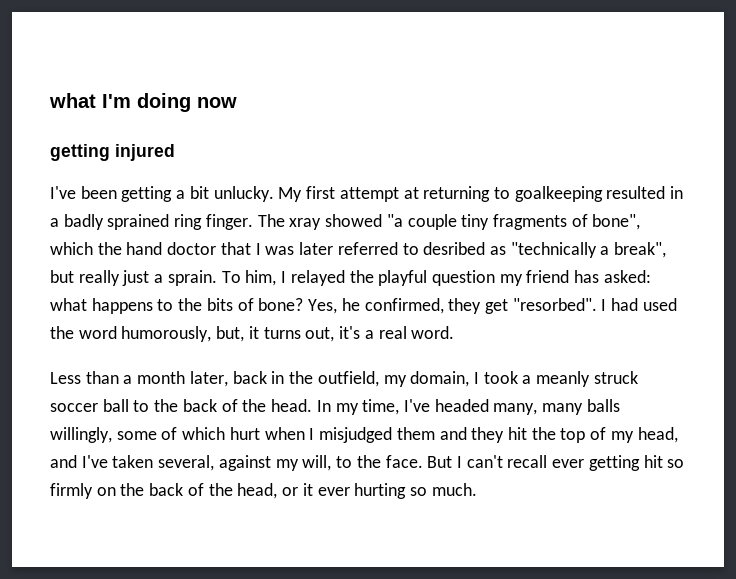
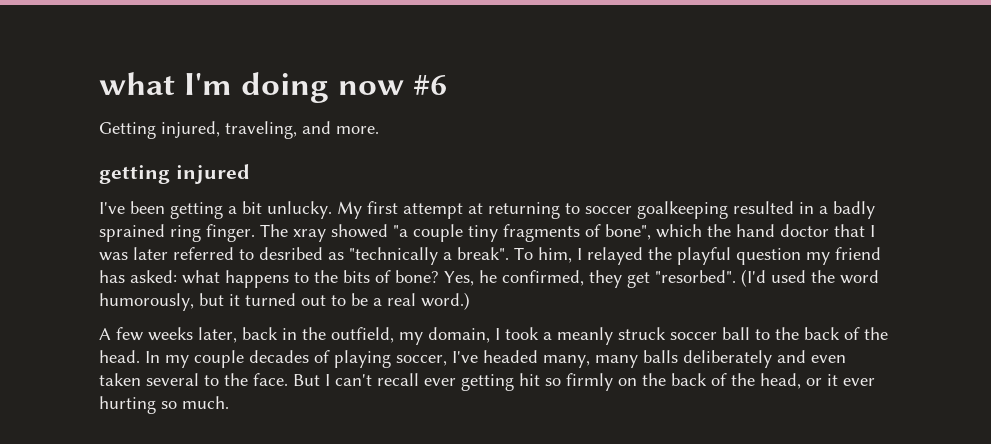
- what I'm doing now
+ what I'm doing now #6
+ Getting injured, traveling, and more.
- My first attempt at returning to goalkeeping resulted in a badly sprained ring finger.
+ My first attempt at returning to soccer goalkeeping resulted in a badly sprained ring finger.
- The xray showed "a couple tiny fragments of bone", which the hand doctor that I was later referred to desribed as "technically a break", but really just a sprain.
+ The xray showed "a couple tiny fragments of bone", which the hand doctor that I was later referred to desribed as "technically a break".
- I had used the word humorously, but, it turns out, it's a real word.
- Less than a month later, back in the outfield, my domain, I took a meanly struck soccer ball to the back of the head.
+ (I'd used the word humorously, but it turned out to be a real word.)
+ A few weeks later, back in the outfield, my domain, I took a meanly struck soccer ball to the back of the head.
- In my time, I've headed many, many balls willingly, some of which hurt when I misjudged them and they hit the top of my head, and I've taken several, against my will, to the face.
+ In my couple decades of playing soccer, I've headed many, many balls deliberately and even taken several to the face.

